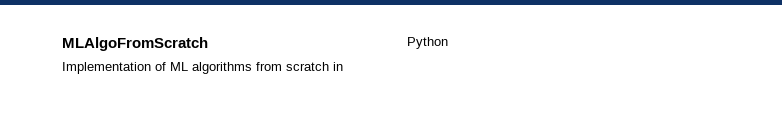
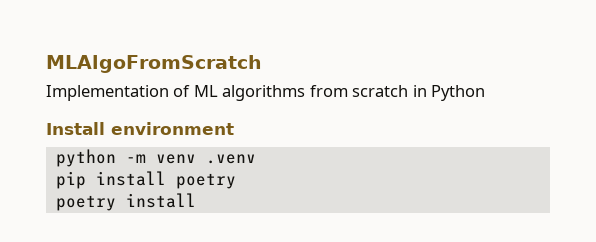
+ Install environment
+ python -m venv .venv
+ pip install poetry
+ poetry install

